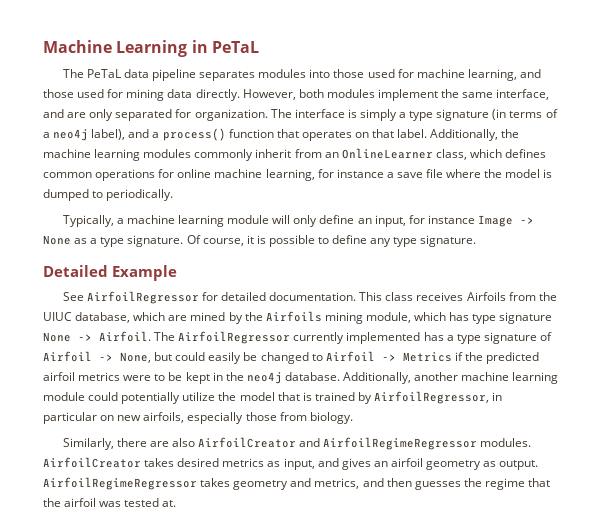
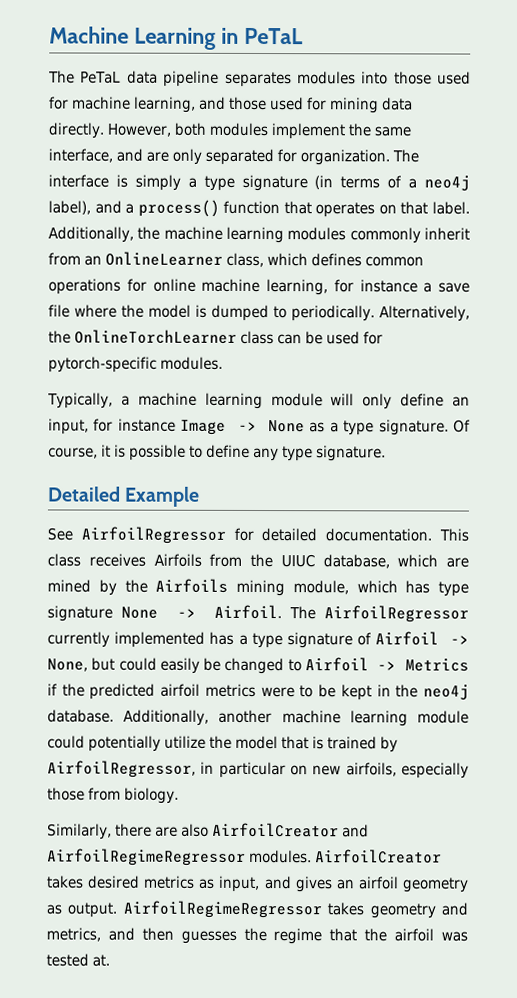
+ Alternatively, the OnlineTorchLearner class can be used for pytorch-specific modules.

